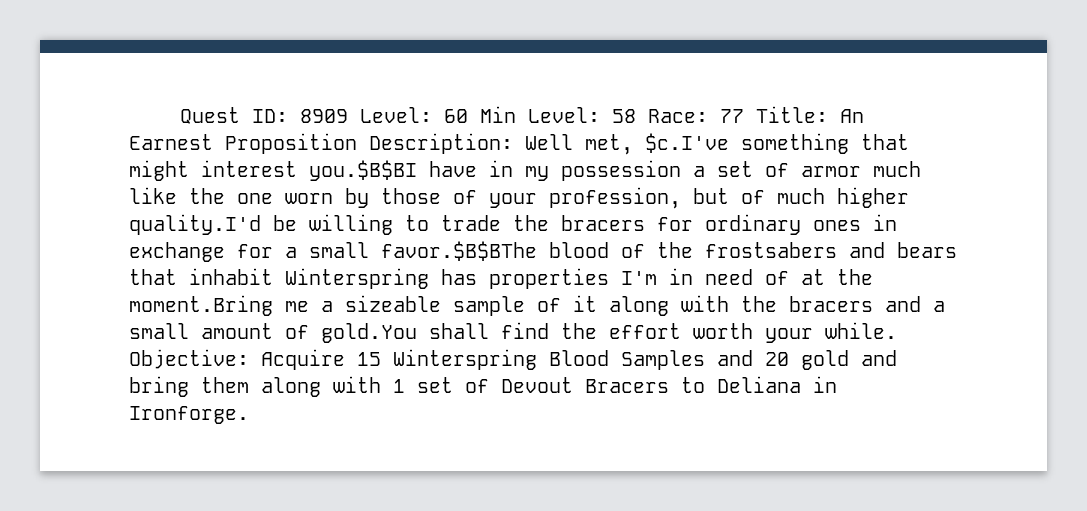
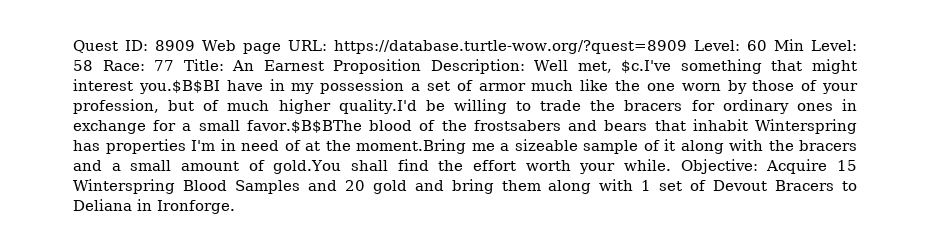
- 8909 Level:
+ 8909 Web page URL: https://database.turtle-wow.org/?quest=8909 Level:

